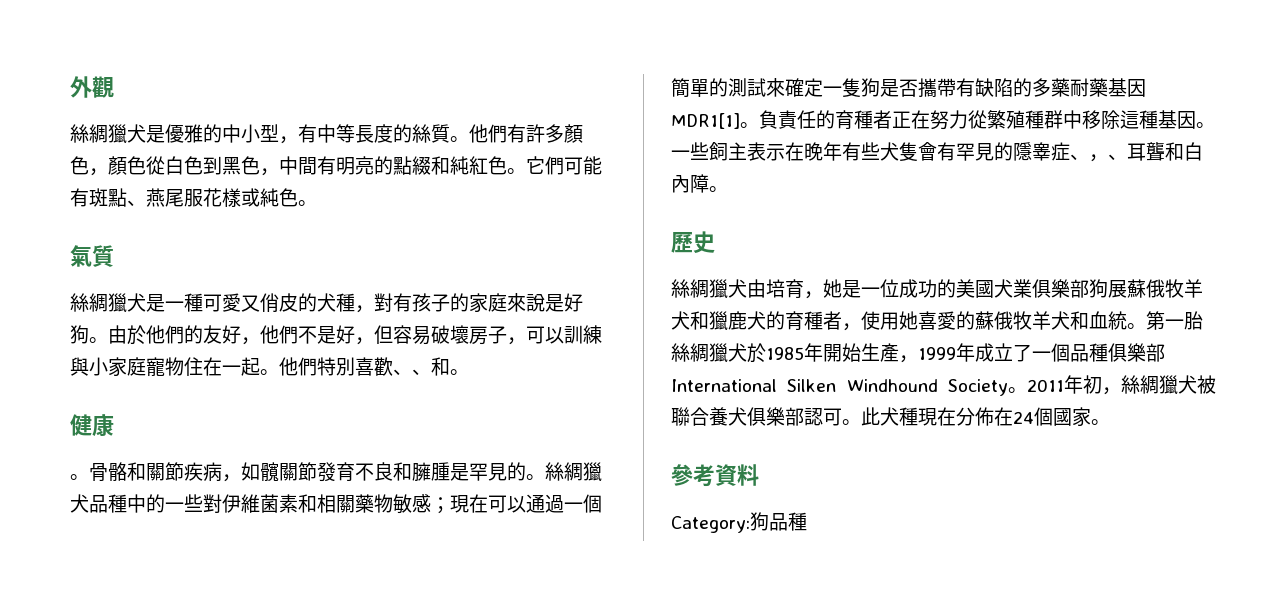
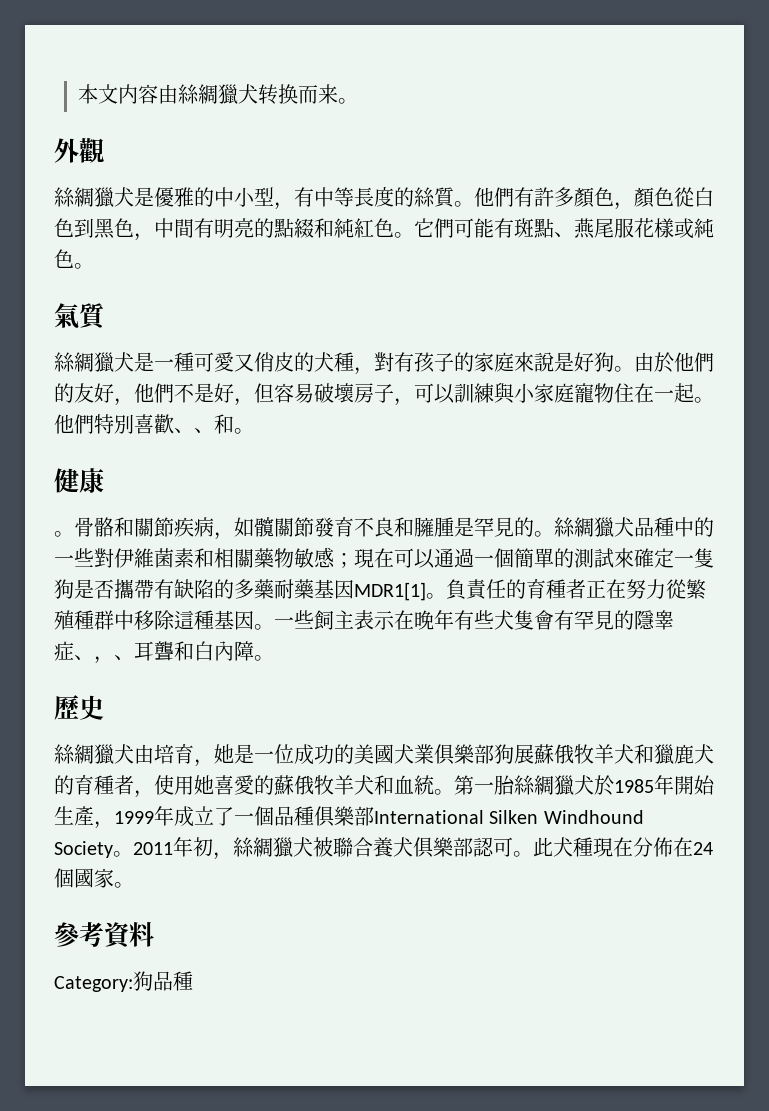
+ 本文内容由絲綢獵犬转换而来。

